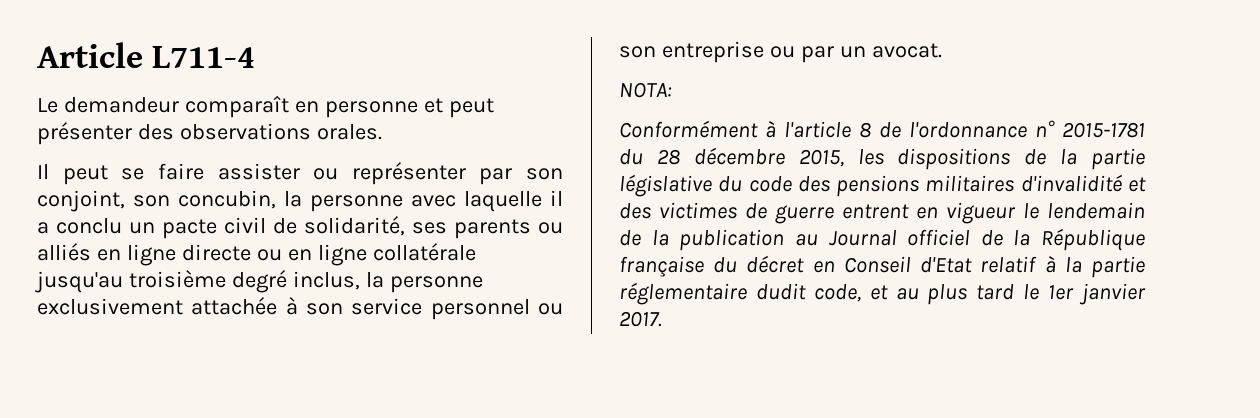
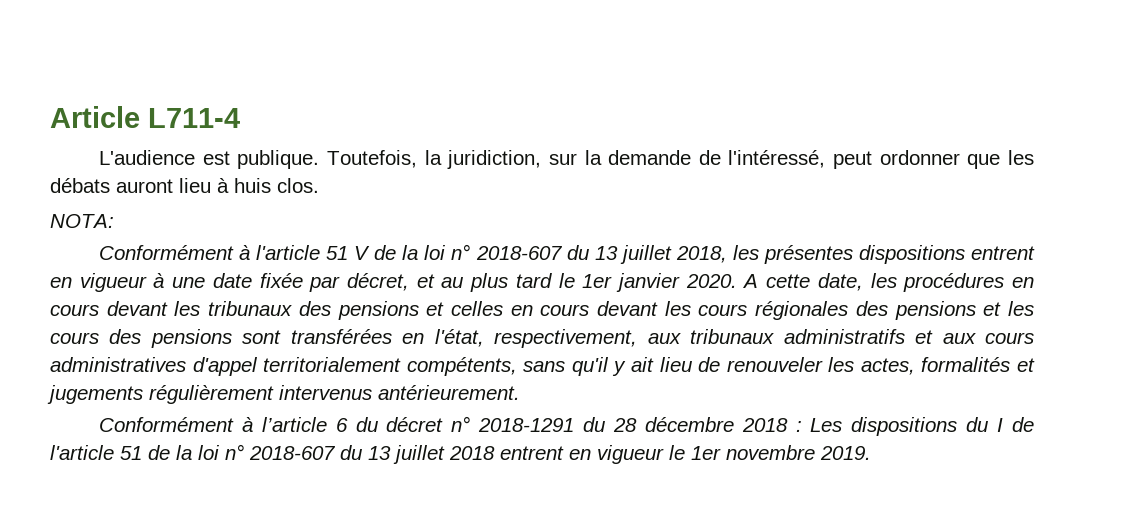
- Le demandeur comparaît en personne et peut présenter des observations orales.
- Il peut se faire assister ou représenter par son conjoint, son concubin, la personne avec laquelle il a conclu un pacte civil de solidarité, ses parents ou alliés en ligne directe ou en ligne collatérale jusqu'au troisième degré inclus, la personne exclusivement attachée à son service personnel ou son entreprise ou par un avocat.
+ L'audience est publique. Toutefois, la juridiction, sur la demande de l'intéressé, peut ordonner que les débats auront lieu à huis clos.
  NOTA:
- Conformément à l'article 8 de l'ordonnance n° 2015-1781 du 28 décembre 2015, les dispositions de la partie législative du code des pensions militaires d'invalidité et des victimes de guerre entrent en vigueur le lendemain de la publication au Journal officiel de la République française du décret en Conseil d'Etat relatif à la partie réglementaire dudit code, et au plus tard le 1er janvier 2017.
+ Conformément à l'article 51 V de la loi n° 2018-607 du 13 juillet 2018, les présentes dispositions entrent en vigueur à une date fixée par décret, et au plus tard le 1er janvier 2020. A cette date, les procédures en cours devant les tribunaux des pensions et celles en cours devant les cours régionales des pensions et les cours des pensions sont transférées en l'état, respectivement, aux tribunaux administratifs et aux cours administratives d'appel territorialement compétents, sans qu'il y ait lieu de renouveler les actes, formalités et jugements régulièrement intervenus antérieurement.
+ Conformément à l’article 6 du décret n° 2018-1291 du 28 décembre 2018 : Les dispositions du I de l'article 51 de la loi n° 2018-607 du 13 juillet 2018 entrent en vigueur le 1er novembre 2019.

